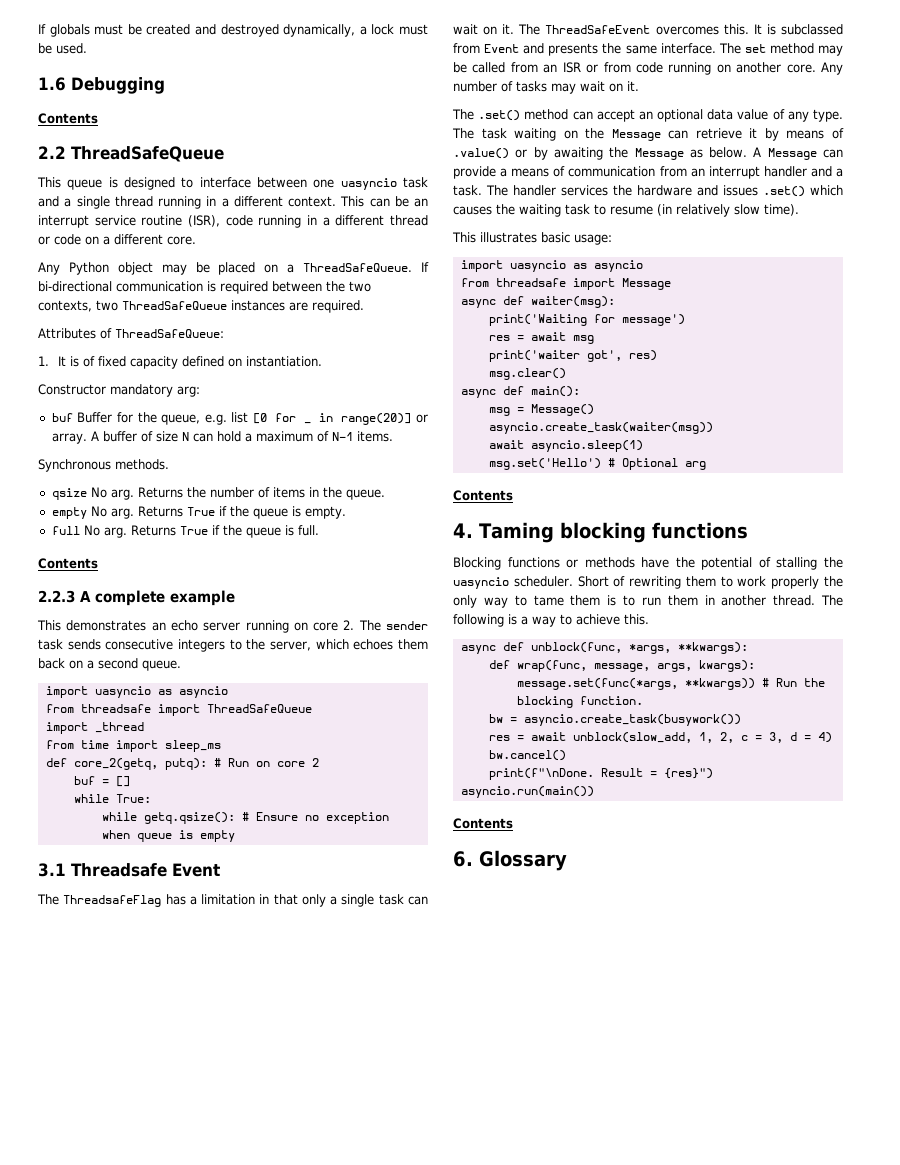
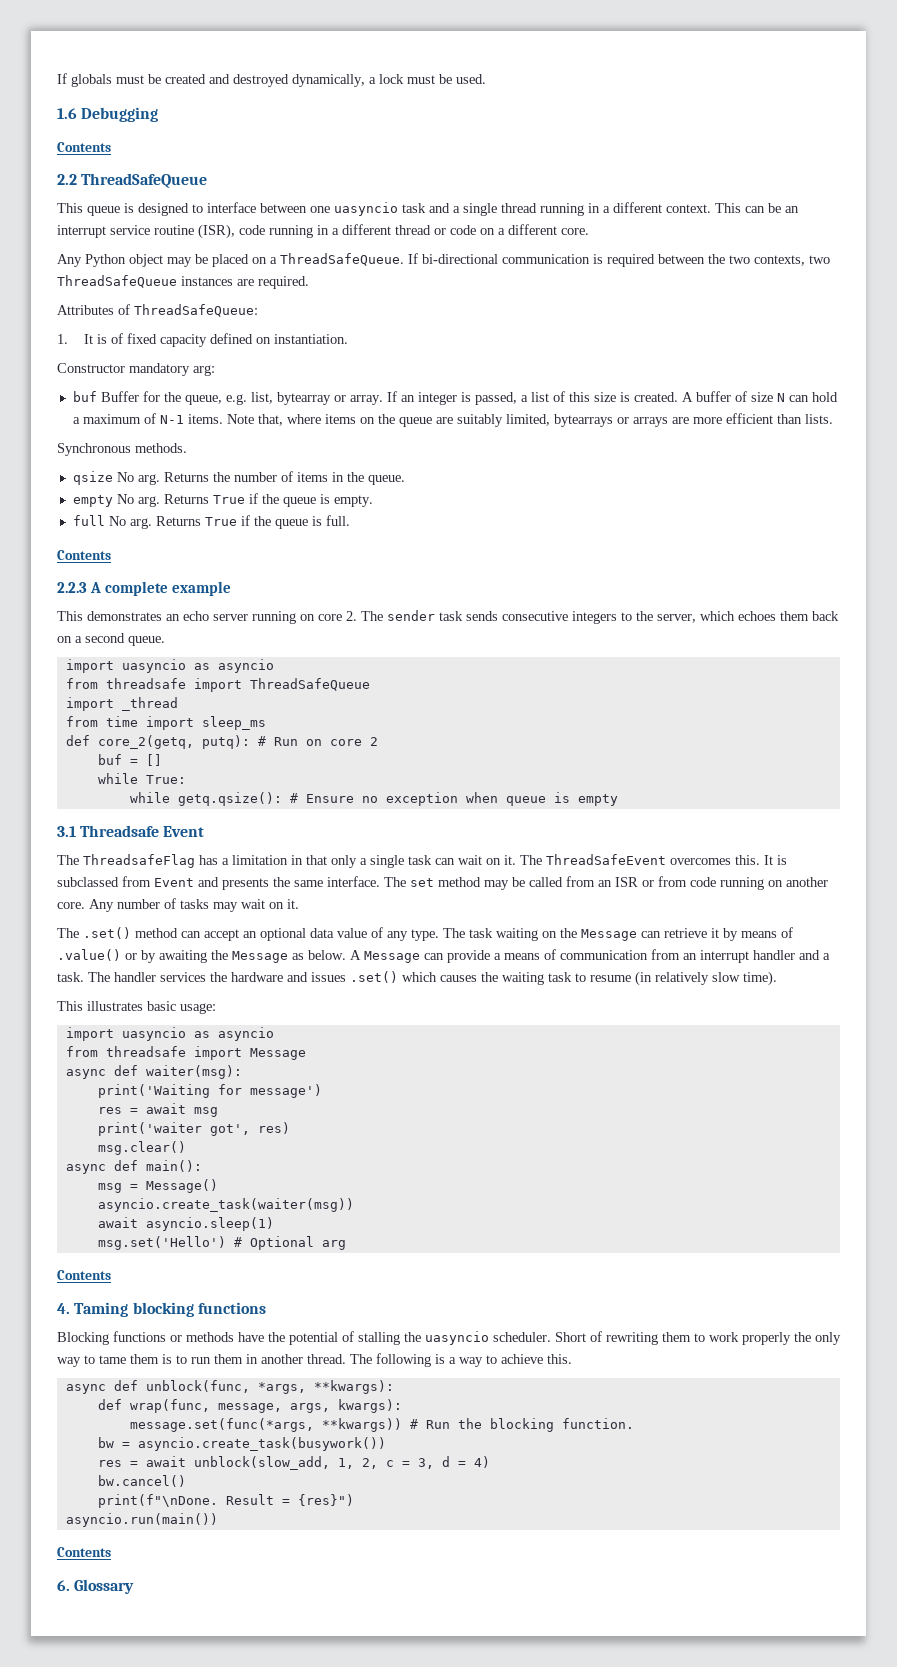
- buf Buffer for the queue, e.g. list [0 for _ in range(20)] or array.
+ buf Buffer for the queue, e.g. list, bytearray or array. If an integer is passed, a list of this size is created.
+ Note that, where items on the queue are suitably limited, bytearrays or arrays are more efficient than lists.

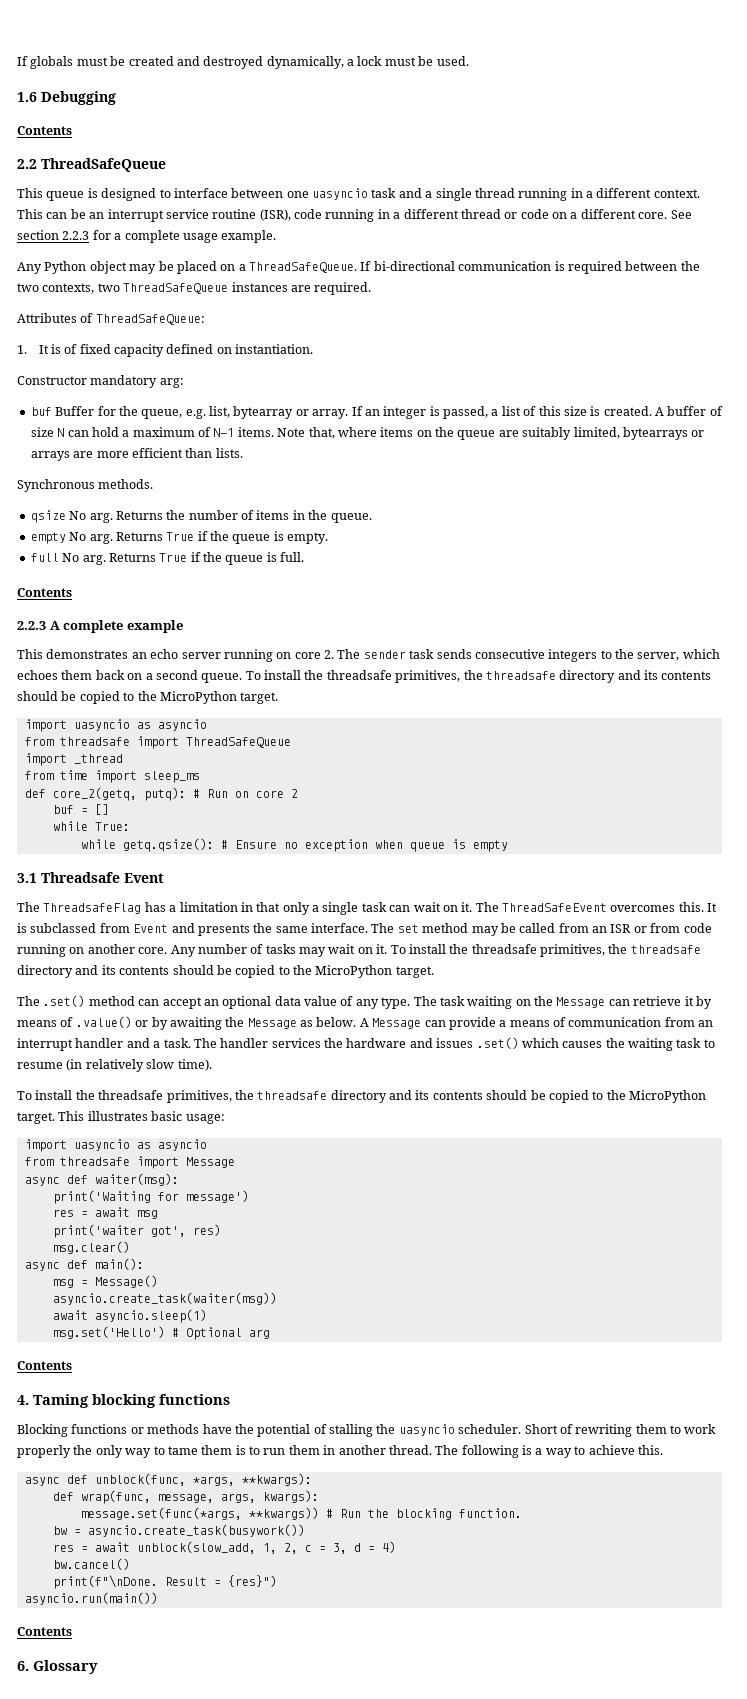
+ See section 2.2.3 for a complete usage example.
- This demonstrates an echo server running on core 2. The sender task sends consecutive integers to the server, which echoes them back on a second queue.
+ This demonstrates an echo server running on core 2. The sender task sends consecutive integers to the server, which echoes them back on a second queue. To install the threadsafe primitives, the threadsafe directory and its contents should be copied to the MicroPython target.
- Any number of tasks may wait on it.
+ Any number of tasks may wait on it. To install the threadsafe primitives, the threadsafe directory and its contents should be copied to the MicroPython target.
  The handler services the hardware and issues .set() which causes the waiting task to resume (in relatively slow time).
- This illustrates basic usage:
+ To install the threadsafe primitives, the threadsafe directory and its contents should be copied to the MicroPython target. This illustrates basic usage:

